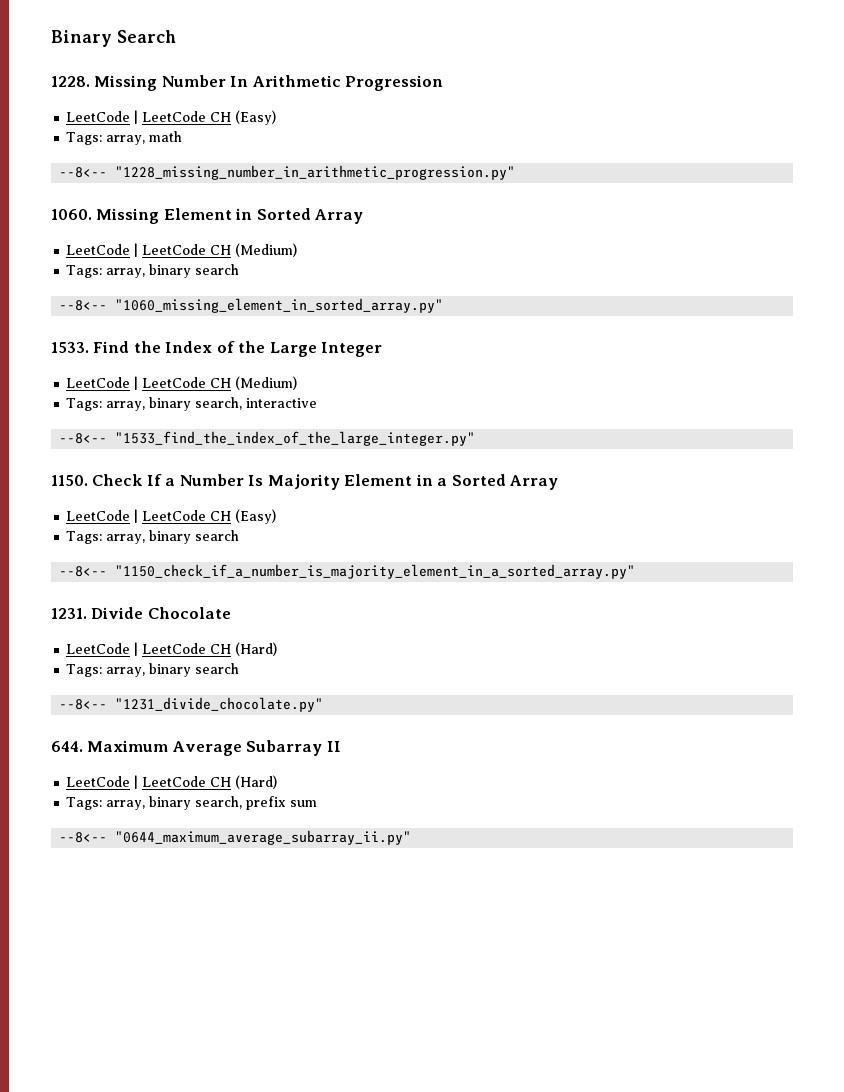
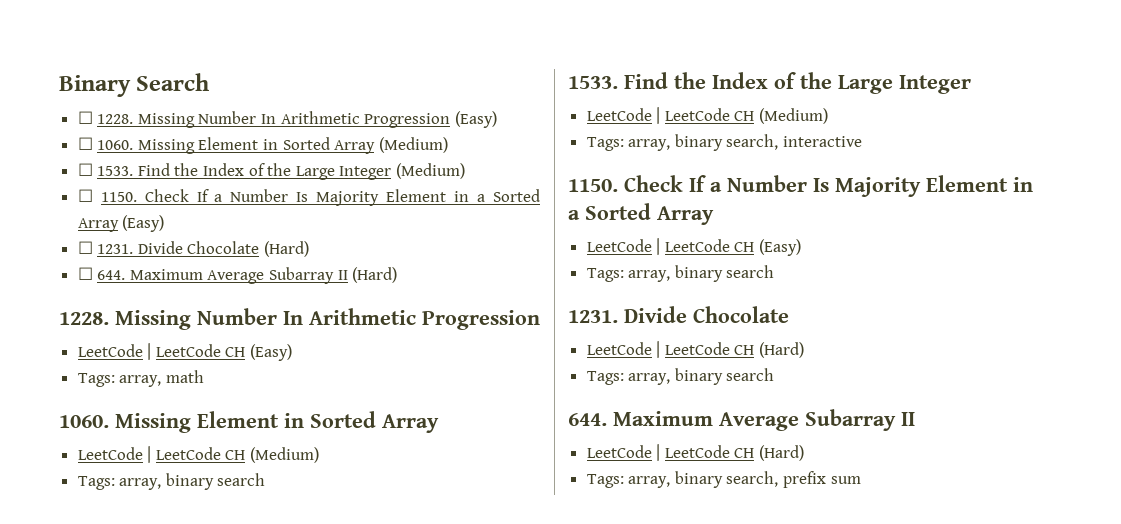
+ ☐ 1228. Missing Number In Arithmetic Progression (Easy)
+ ☐ 1060. Missing Element in Sorted Array (Medium)
+ ☐ 1533. Find the Index of the Large Integer (Medium)
+ ☐ 1150. Check If a Number Is Majority Element in a Sorted Array (Easy)
+ ☐ 1231. Divide Chocolate (Hard)
+ ☐ 644. Maximum Average Subarray II (Hard)
- --8<-- "1228_missing_number_in_arithmetic_progression.py"
- --8<-- "1060_missing_element_in_sorted_array.py"
- --8<-- "1533_find_the_index_of_the_large_integer.py"
- --8<-- "1150_check_if_a_number_is_majority_element_in_a_sorted_array.py"
- --8<-- "1231_divide_chocolate.py"
- --8<-- "0644_maximum_average_subarray_ii.py"

